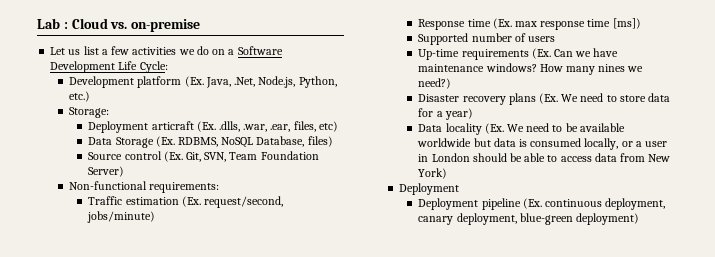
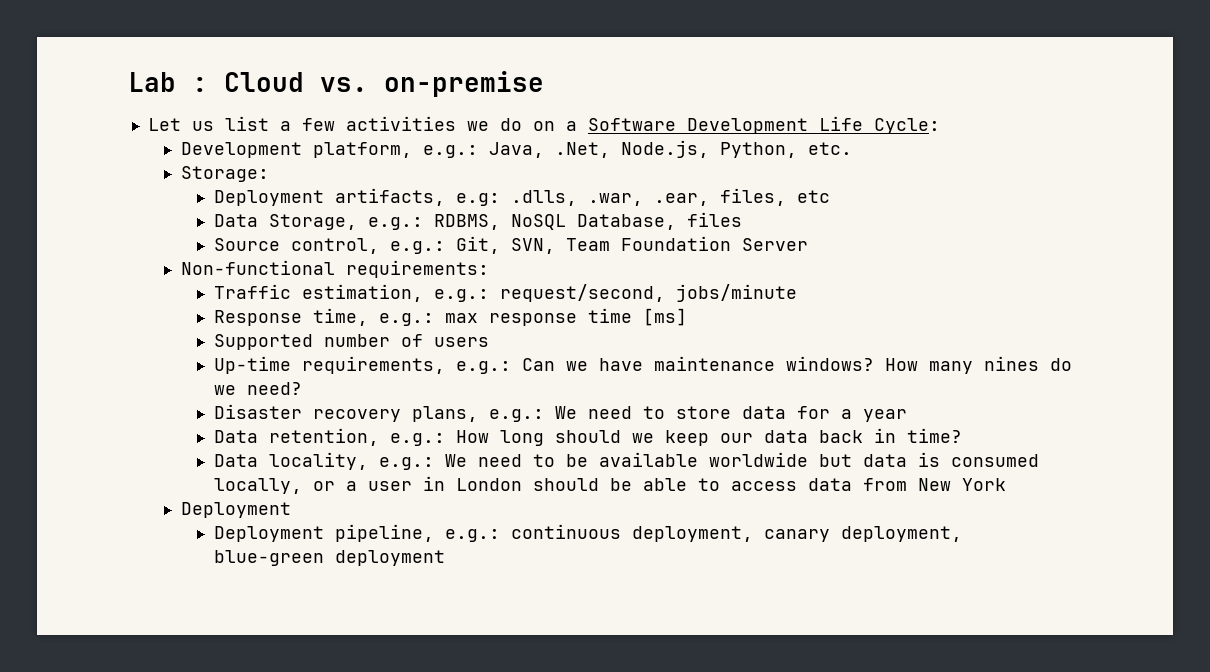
- Development platform (Ex. Java, .Net, Node.js, Python, etc.)
+ Development platform, e.g.: Java, .Net, Node.js, Python, etc.
- Deployment articraft (Ex. .dlls, .war, .ear, files, etc)
- Data Storage (Ex. RDBMS, NoSQL Database, files)
+ Deployment artifacts, e.g: .dlls, .war, .ear, files, etc
+ Data Storage, e.g.: RDBMS, NoSQL Database, files
- Source control (Ex. Git, SVN, Team Foundation Server)
+ Source control, e.g.: Git, SVN, Team Foundation Server
- Traffic estimation (Ex. request/second, jobs/minute)
+ Traffic estimation, e.g.: request/second, jobs/minute
- Response time (Ex. max response time [ms])
+ Response time, e.g.: max response time [ms]
- Up-time requirements (Ex. Can we have maintenance windows?
+ Up-time requirements, e.g.: Can we have maintenance windows?
- How many nines we need?)
+ How many nines do we need?
- Disaster recovery plans (Ex. We need to store data for a year)
- Data locality (Ex. We need to be available worldwide but data is consumed locally, or a user in London should be able to access data from New York)
+ Disaster recovery plans, e.g.: We need to store data for a year
+ Data retention, e.g.: How long should we keep our data back in time?
+ Data locality, e.g.: We need to be available worldwide but data is consumed locally, or a user in London should be able to access data from New York
- Deployment pipeline (Ex. continuous deployment, canary deployment, blue-green deployment)
+ Deployment pipeline, e.g.: continuous deployment, canary deployment, blue-green deployment

